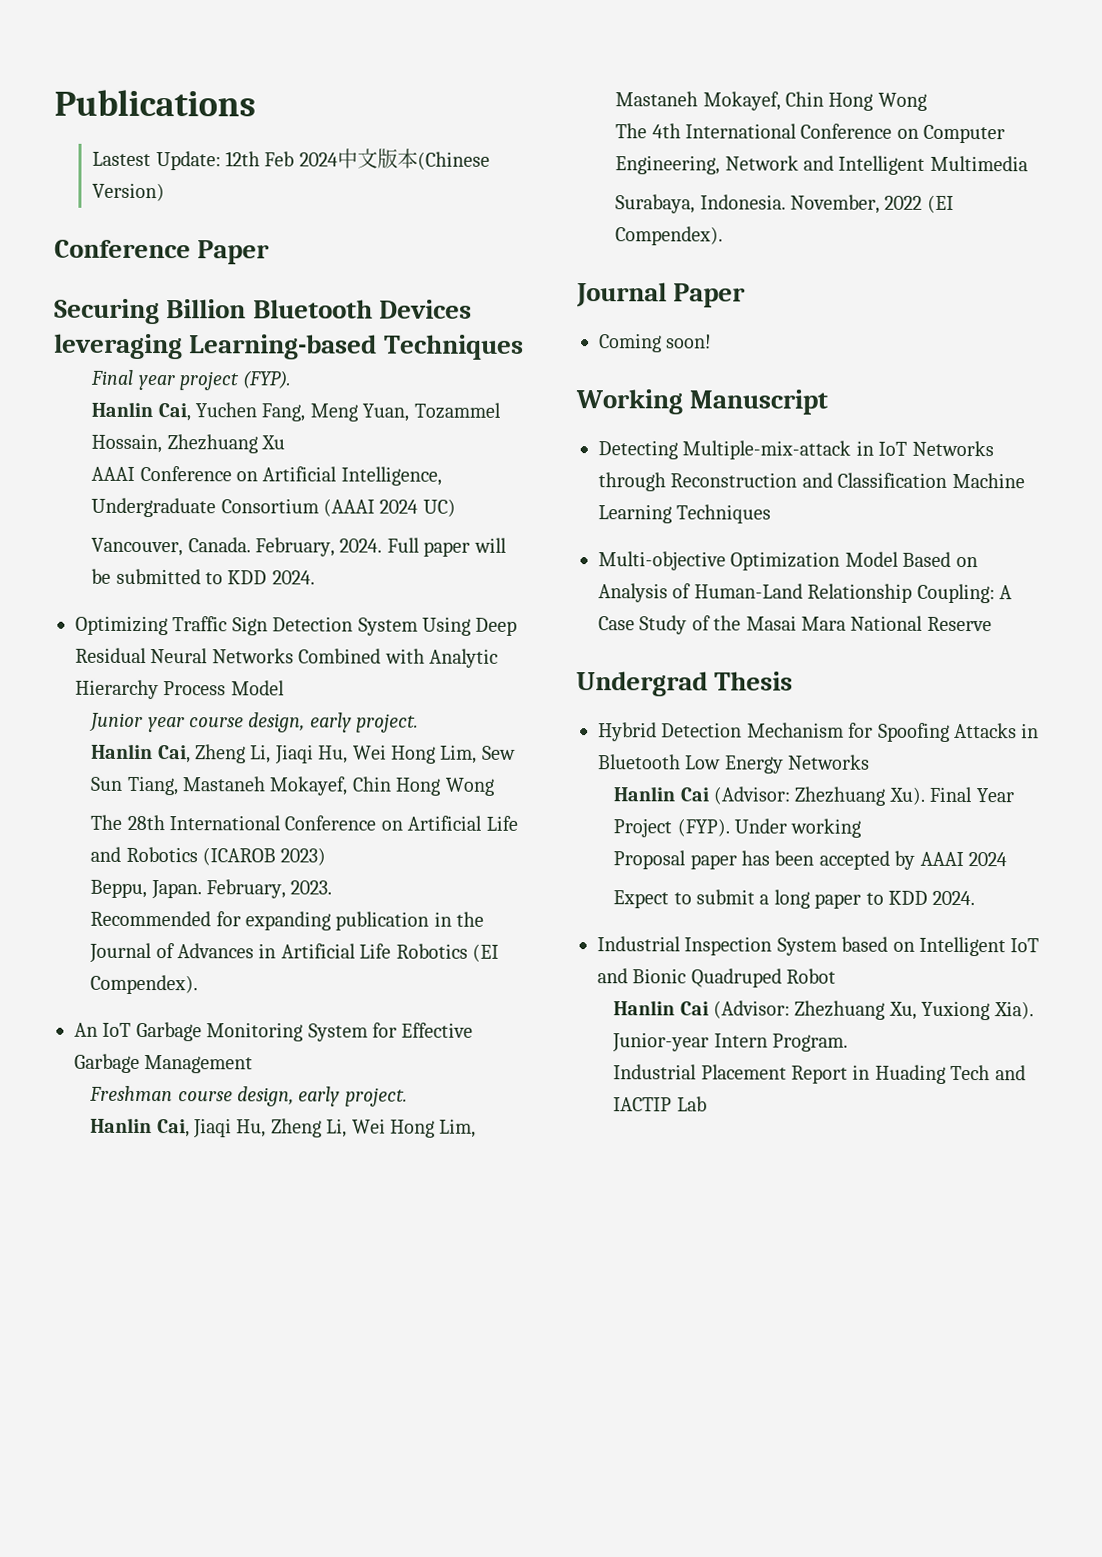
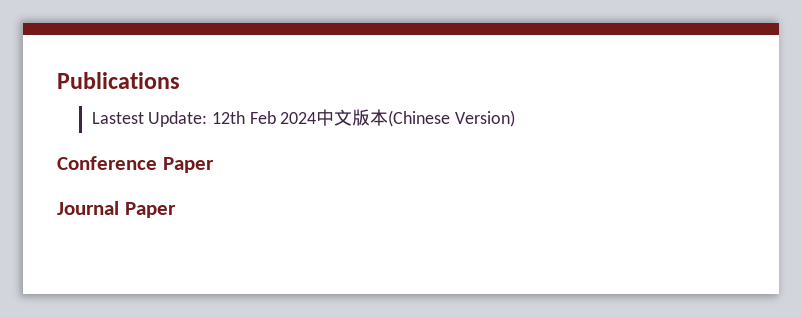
- Securing Billion Bluetooth Devices leveraging Learning-based Techniques
- Final year project (FYP).
- Hanlin Cai, Yuchen Fang, Meng Yuan, Tozammel Hossain, Zhezhuang Xu
- AAAI Conference on Artificial Intelligence, Undergraduate Consortium (AAAI 2024 UC)
- Vancouver, Canada. February, 2024. Full paper will be submitted to KDD 2024.
- Optimizing Traffic Sign Detection System Using Deep Residual Neural Networks Combined with Analytic Hierarchy Process Model
- Junior year course design, early project.
- Hanlin Cai, Zheng Li, Jiaqi Hu, Wei Hong Lim, Sew Sun Tiang, Mastaneh Mokayef, Chin Hong Wong
- The 28th International Conference on Artificial Life and Robotics (ICAROB 2023)
- Beppu, Japan. February, 2023.
- Recommended for expanding publication in the Journal of Advances in Artificial Life Robotics (EI Compendex).
- An IoT Garbage Monitoring System for Effective Garbage Management
- Freshman course design, early project.
- Hanlin Cai, Jiaqi Hu, Zheng Li, Wei Hong Lim, Mastaneh Mokayef, Chin Hong Wong
- The 4th International Conference on Computer Engineering, Network and Intelligent Multimedia
- Surabaya, Indonesia. November, 2022 (EI Compendex).
  Journal Paper
- Coming soon!
- Working Manuscript
- Detecting Multiple-mix-attack in IoT Networks through Reconstruction and Classification Machine Learning Techniques
- Multi-objective Optimization Model Based on Analysis of Human-Land Relationship Coupling: A Case Study of the Masai Mara National Reserve
- Undergrad Thesis
- Hybrid Detection Mechanism for Spoofing Attacks in Bluetooth Low Energy Networks
- Hanlin Cai (Advisor: Zhezhuang Xu). Final Year Project (FYP). Under working
- Proposal paper has been accepted by AAAI 2024
- Expect to submit a long paper to KDD 2024.
- Industrial Inspection System based on Intelligent IoT and Bionic Quadruped Robot
- Hanlin Cai (Advisor: Zhezhuang Xu, Yuxiong Xia). Junior-year Intern Program.
- Industrial Placement Report in Huading Tech and IACTIP Lab

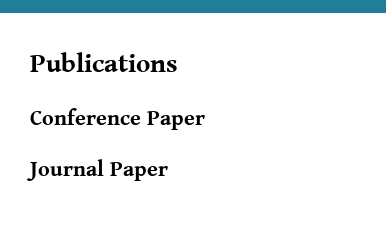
- Lastest Update: 12th Feb 2024中文版本(Chinese Version)

